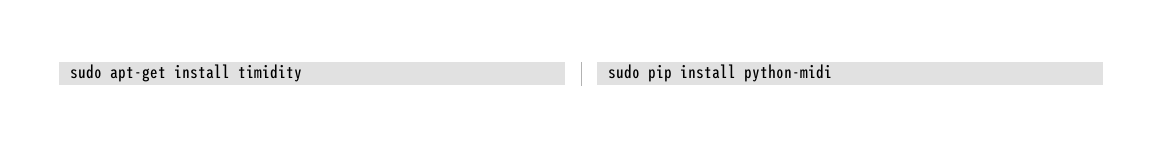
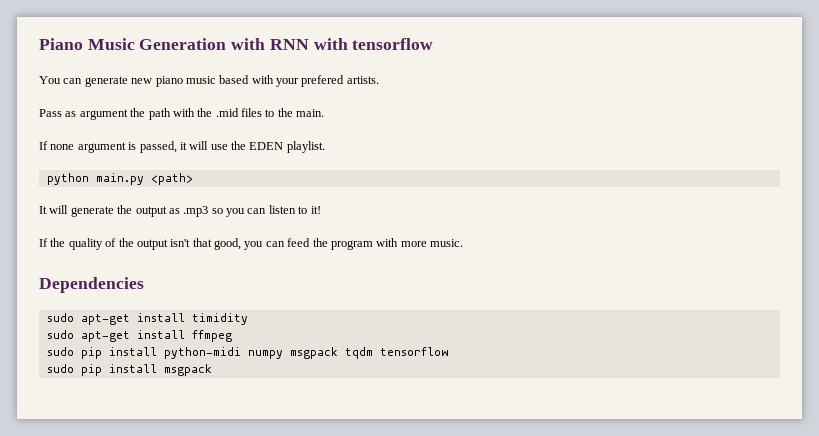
+ Piano Music Generation with RNN with tensorflow
+ You can generate new piano music based with your prefered artists.
+ Pass as argument the path with the .mid files to the main.
+ If none argument is passed, it will use the EDEN playlist.
+ python main.py <path>
+ It will generate the output as .mp3 so you can listen to it!
+ If the quality of the output isn't that good, you can feed the program with more music.
+ Dependencies
+ sudo apt-get install ffmpeg
- sudo pip install python-midi
+ sudo pip install python-midi numpy msgpack tqdm tensorflow
+ sudo pip install msgpack

